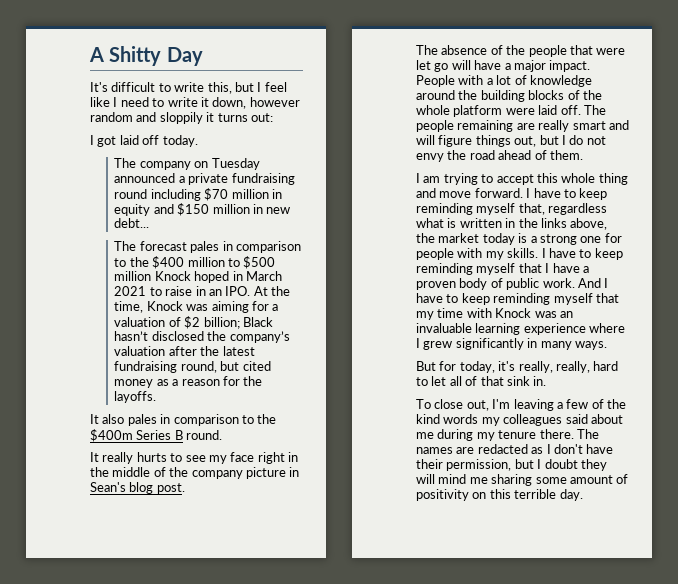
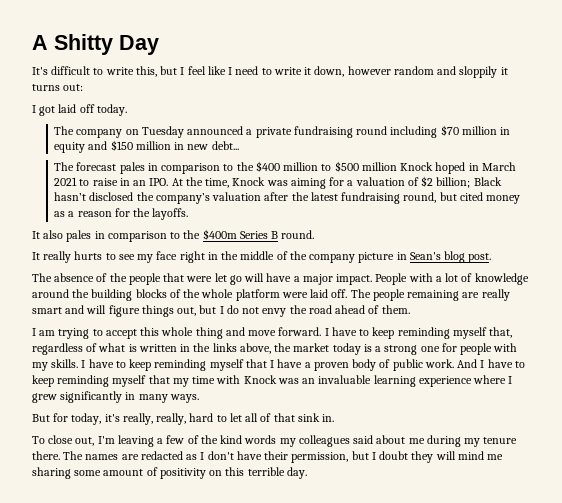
- I have to keep reminding myself that, regardless what is written in the links above, the market today is a strong one for people with my skills.
+ I have to keep reminding myself that, regardless of what is written in the links above, the market today is a strong one for people with my skills.

